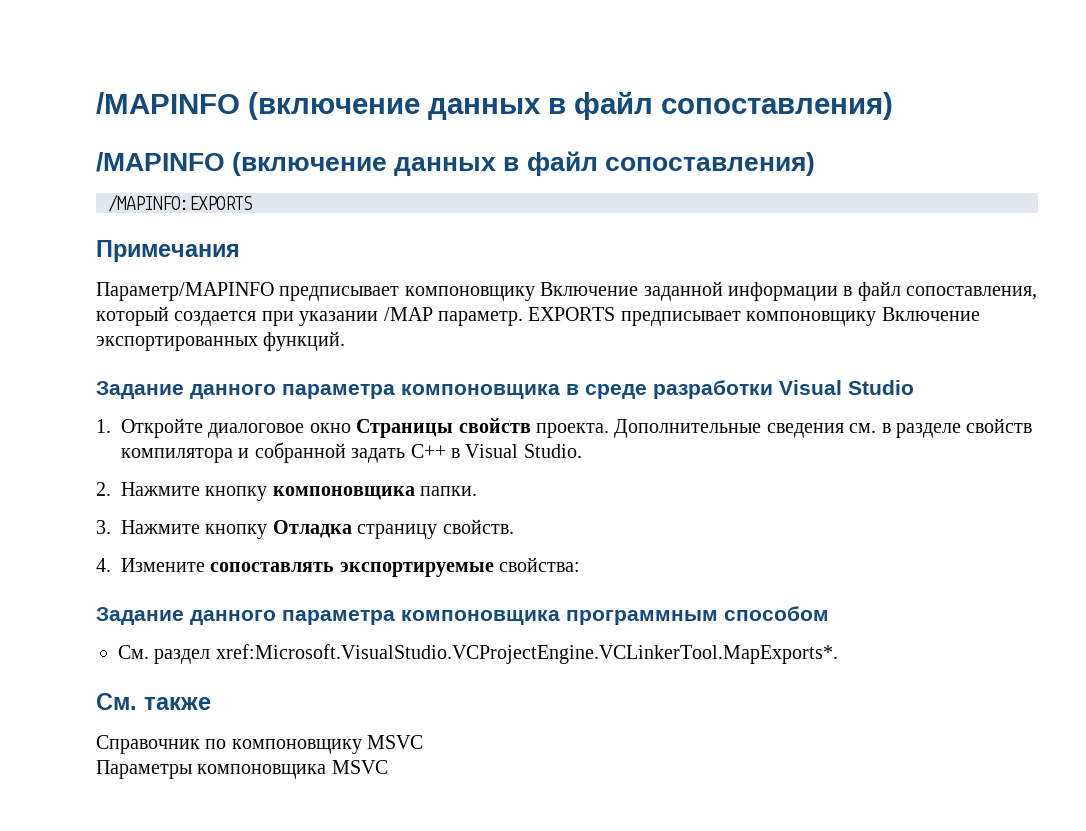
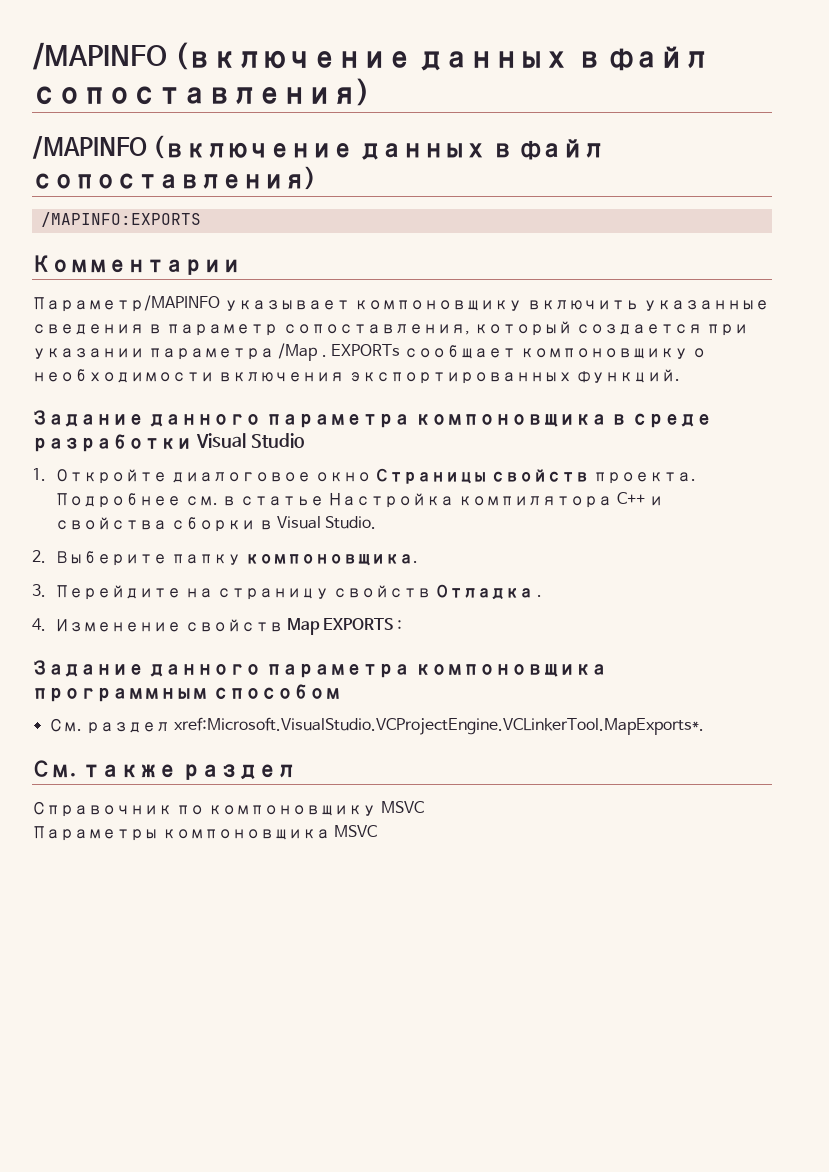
- Примечания
+ Комментарии
- Параметр/MAPINFO предписывает компоновщику Включение заданной информации в файл сопоставления, который создается при указании /MAP параметр. EXPORTS предписывает компоновщику Включение экспортированных функций.
+ Параметр/MAPINFO указывает компоновщику включить указанные сведения в параметр сопоставления, который создается при указании параметра /Map . EXPORTs сообщает компоновщику о необходимости включения экспортированных функций.
- Дополнительные сведения см. в разделе свойств компилятора и собранной задать C++ в Visual Studio.
- 2. Нажмите кнопку компоновщика папки.
- 3. Нажмите кнопку Отладка страницу свойств.
- 4. Измените сопоставлять экспортируемые свойства:
+ Подробнее см. в статье Настройка компилятора C++ и свойства сборки в Visual Studio.
+ 2. Выберите папку компоновщика.
+ 3. Перейдите на страницу свойств Отладка .
+ 4. Изменение свойств Map EXPORTS :
- См. также
+ См. также раздел

